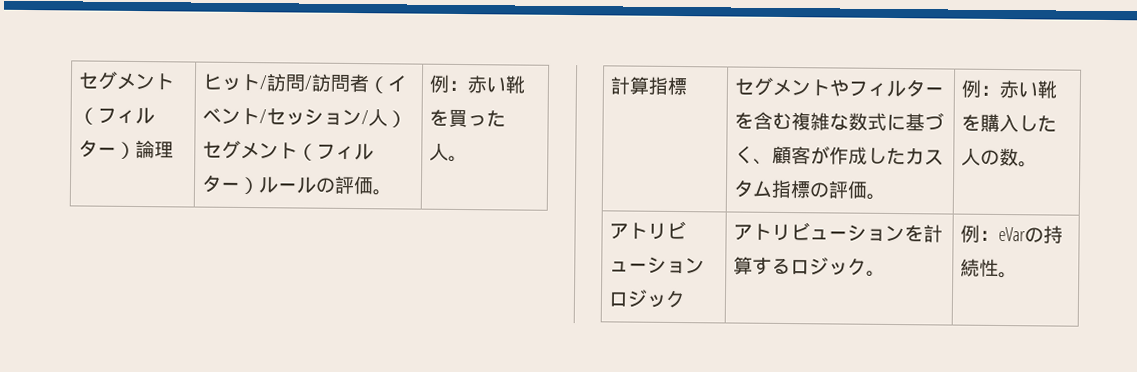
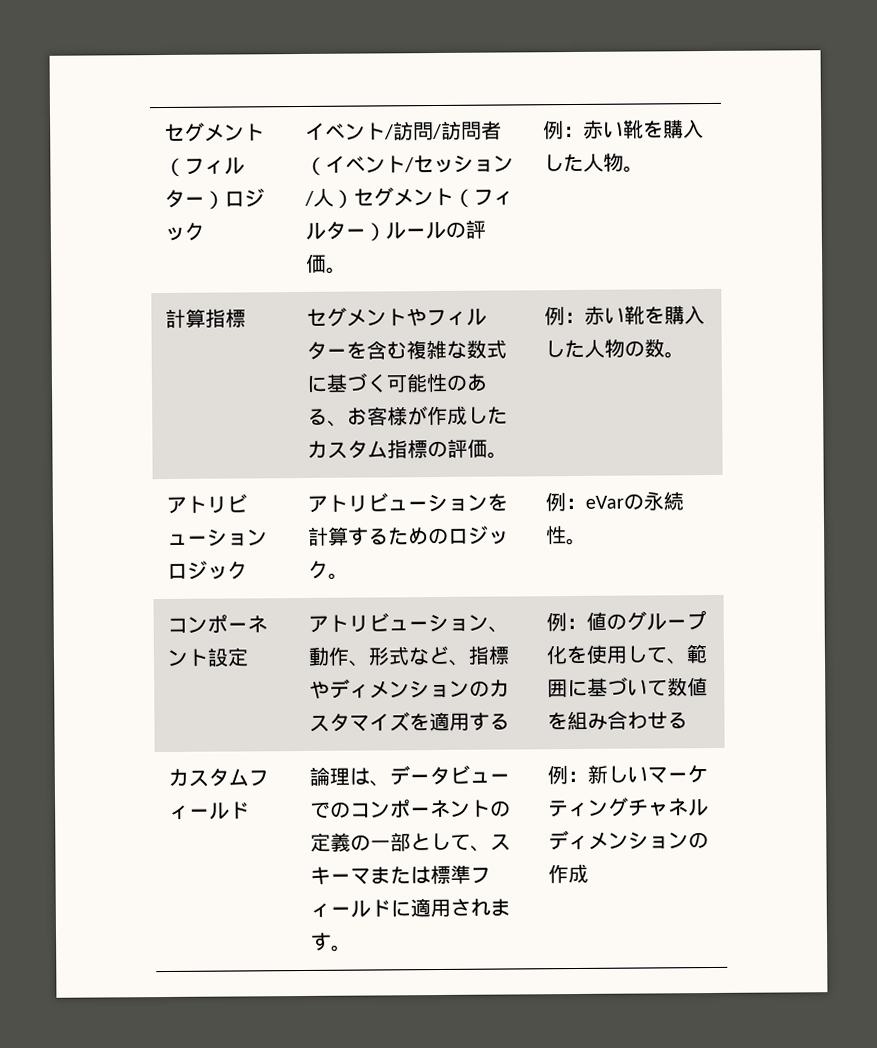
- セグメント（フィルター）論理 | ヒット/訪問/訪問者（イベント/セッション/人）セグメント（フィルター）ルールの評価。 | 例：赤い靴を買った人。
+ セグメント（フィルター）ロジック | イベント/訪問/訪問者（イベント/セッション/人）セグメント（フィルター）ルールの評価。 | 例：赤い靴を購入した人物。
- 計算指標 | セグメントやフィルターを含む複雑な数式に基づく、顧客が作成したカスタム指標の評価。 | 例：赤い靴を購入した人の数。
+ 計算指標 | セグメントやフィルターを含む複雑な数式に基づく可能性のある、お客様が作成したカスタム指標の評価。 | 例：赤い靴を購入した人物の数。
- アトリビューションロジック | アトリビューションを計算するロジック。 | 例：eVarの持続性。
+ アトリビューションロジック | アトリビューションを計算するためのロジック。 | 例：eVarの永続性。
+ コンポーネント設定 | アトリビューション、動作、形式など、指標やディメンションのカスタマイズを適用する | 例：値のグループ化を使用して、範囲に基づいて数値を組み合わせる
+ カスタムフィールド | 論理は、データビューでのコンポーネントの定義の一部として、スキーマまたは標準フィールドに適用されます。 | 例：新しいマーケティングチャネルディメンションの作成

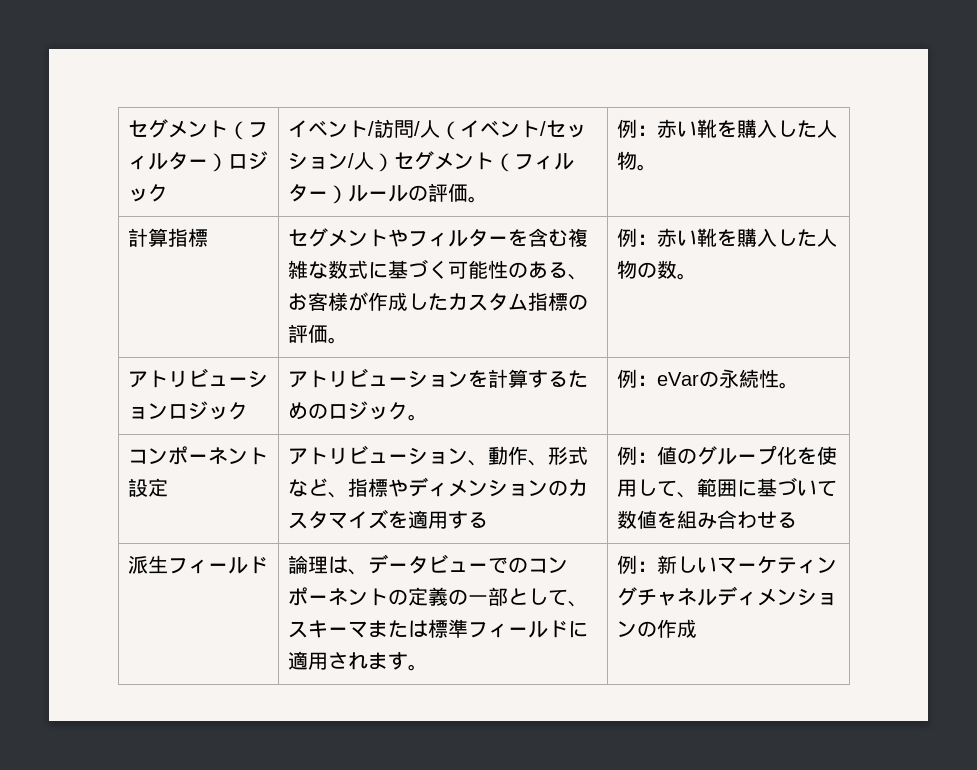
- セグメント（フィルター）ロジック | イベント/訪問/訪問者（イベント/セッション/人）セグメント（フィルター）ルールの評価。 | 例：赤い靴を購入した人物。
+ セグメント（フィルター）ロジック | イベント/訪問/人（イベント/セッション/人）セグメント（フィルター）ルールの評価。 | 例：赤い靴を購入した人物。
- カスタムフィールド
+ 派生フィールド

